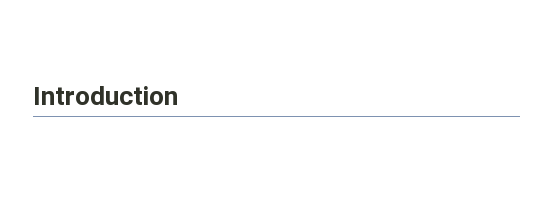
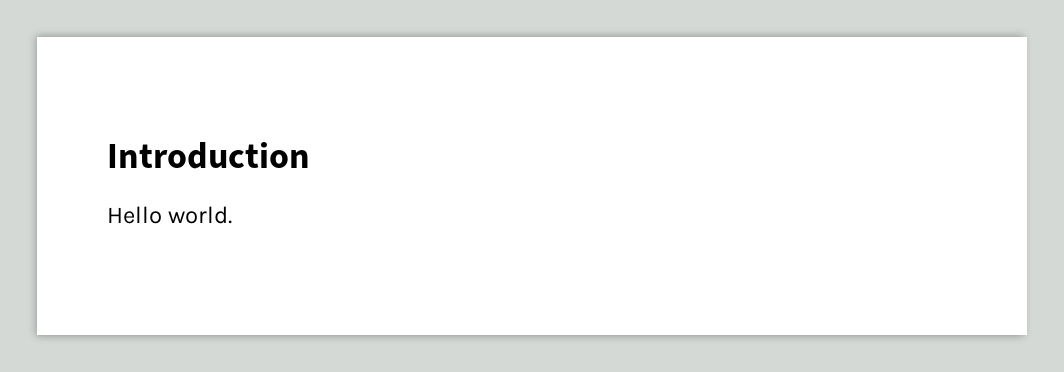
+ Hello world.

